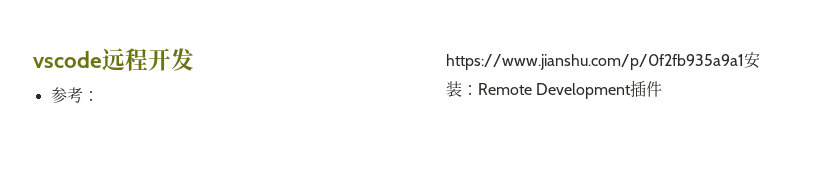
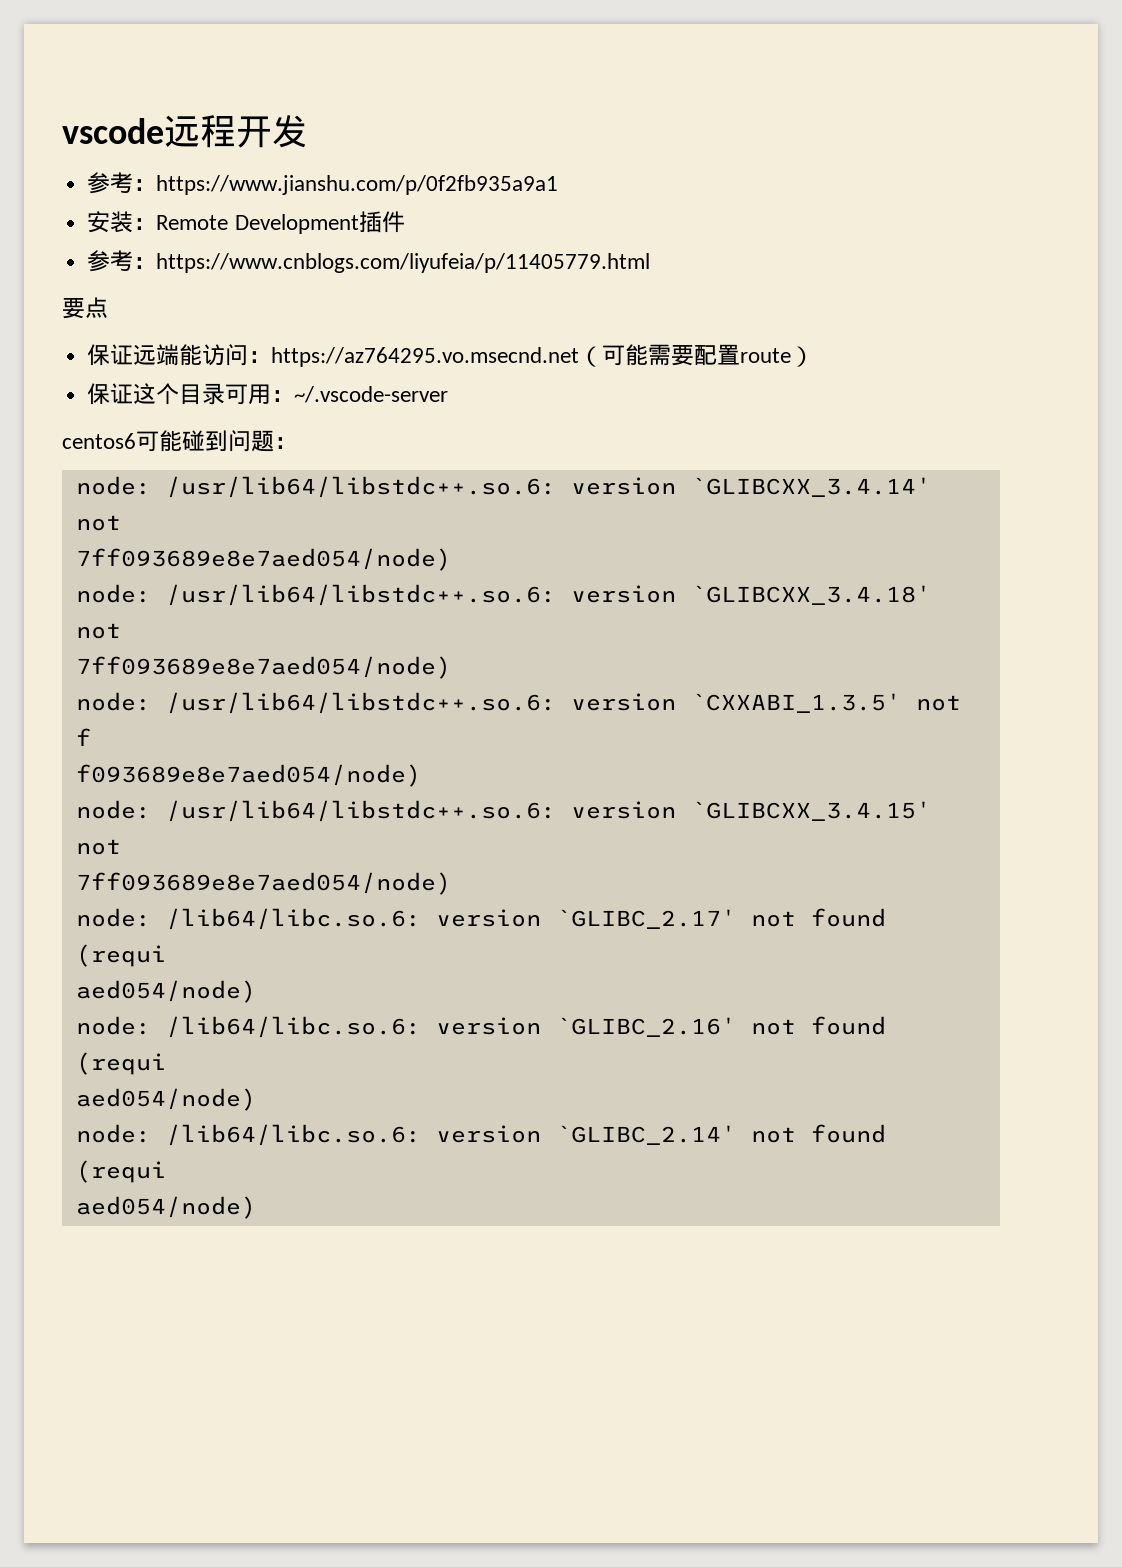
- 参考：https://www.jianshu.com/p/0f2fb935a9a1安装：Remote Development插件
+ 参考：https://www.jianshu.com/p/0f2fb935a9a1
+ 安装：Remote Development插件
+ 参考：https://www.cnblogs.com/liyufeia/p/11405779.html
+ 要点
+ 保证远端能访问：https://az764295.vo.msecnd.net（可能需要配置route）
+ 保证这个目录可用：~/.vscode-server
+ centos6可能碰到问题：
+ node: /usr/lib64/libstdc++.so.6: version `GLIBCXX_3.4.14' not
+ 7ff093689e8e7aed054/node)
+ node: /usr/lib64/libstdc++.so.6: version `GLIBCXX_3.4.18' not
+ 7ff093689e8e7aed054/node)
+ node: /usr/lib64/libstdc++.so.6: version `CXXABI_1.3.5' not f
+ f093689e8e7aed054/node)
+ node: /usr/lib64/libstdc++.so.6: version `GLIBCXX_3.4.15' not
+ 7ff093689e8e7aed054/node)
+ node: /lib64/libc.so.6: version `GLIBC_2.17' not found (requi
+ aed054/node)
+ node: /lib64/libc.so.6: version `GLIBC_2.16' not found (requi
+ aed054/node)
+ node: /lib64/libc.so.6: version `GLIBC_2.14' not found (requi
+ aed054/node)

